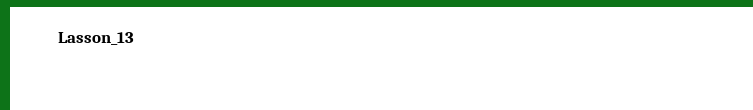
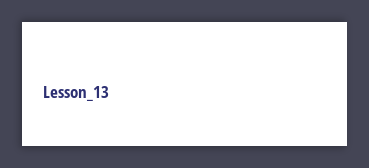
- Lasson_13
+ Lesson_13

